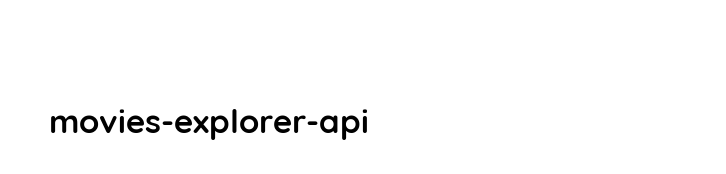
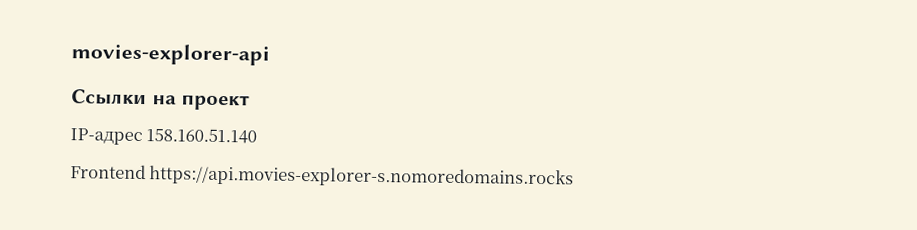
+ Ссылки на проект
+ IP-адрес 158.160.51.140
+ Frontend https://api.movies-explorer-s.nomoredomains.rocks

